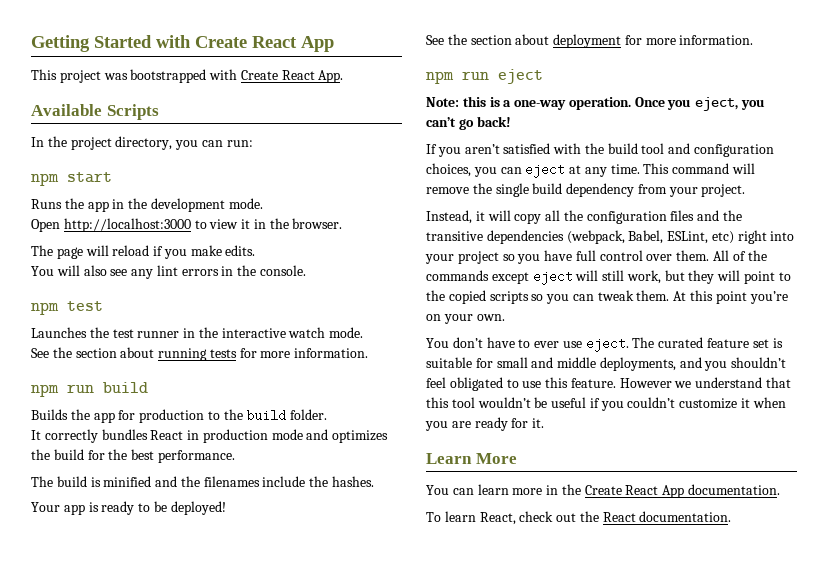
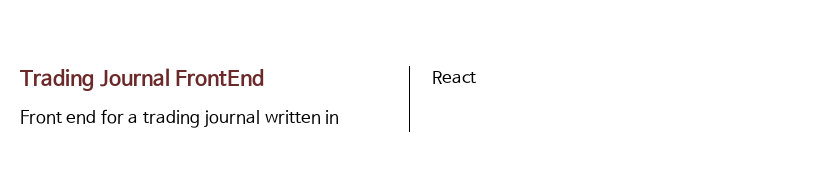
- Getting Started with Create React App
- This project was bootstrapped with Create React App.
- Available Scripts
- In the project directory, you can run:
- npm start
- Runs the app in the development mode.
- Open http://localhost:3000 to view it in the browser.
- The page will reload if you make edits.
- You will also see any lint errors in the console.
- npm test
- Launches the test runner in the interactive watch mode.
- See the section about running tests for more information.
- npm run build
- Builds the app for production to the build folder.
- It correctly bundles React in production mode and optimizes the build for the best performance.
- The build is minified and the filenames include the hashes.
- Your app is ready to be deployed!
- See the section about deployment for more information.
- npm run eject
- Note: this is a one-way operation. Once you eject, you can’t go back!
- If you aren’t satisfied with the build tool and configuration choices, you can eject at any time. This command will remove the single build dependency from your project.
- Instead, it will copy all the configuration files and the transitive dependencies (webpack, Babel, ESLint, etc) right into your project so you have full control over them. All of the commands except eject will still work, but they will point to the copied scripts so you can tweak them. At this point you’re on your own.
- You don’t have to ever use eject. The curated feature set is suitable for small and middle deployments, and you shouldn’t feel obligated to use this feature. However we understand that this tool wouldn’t be useful if you couldn’t customize it when you are ready for it.
- Learn More
- You can learn more in the Create React App documentation.
- To learn React, check out the React documentation.
+ Trading Journal FrontEnd
+ Front end for a trading journal written in React

